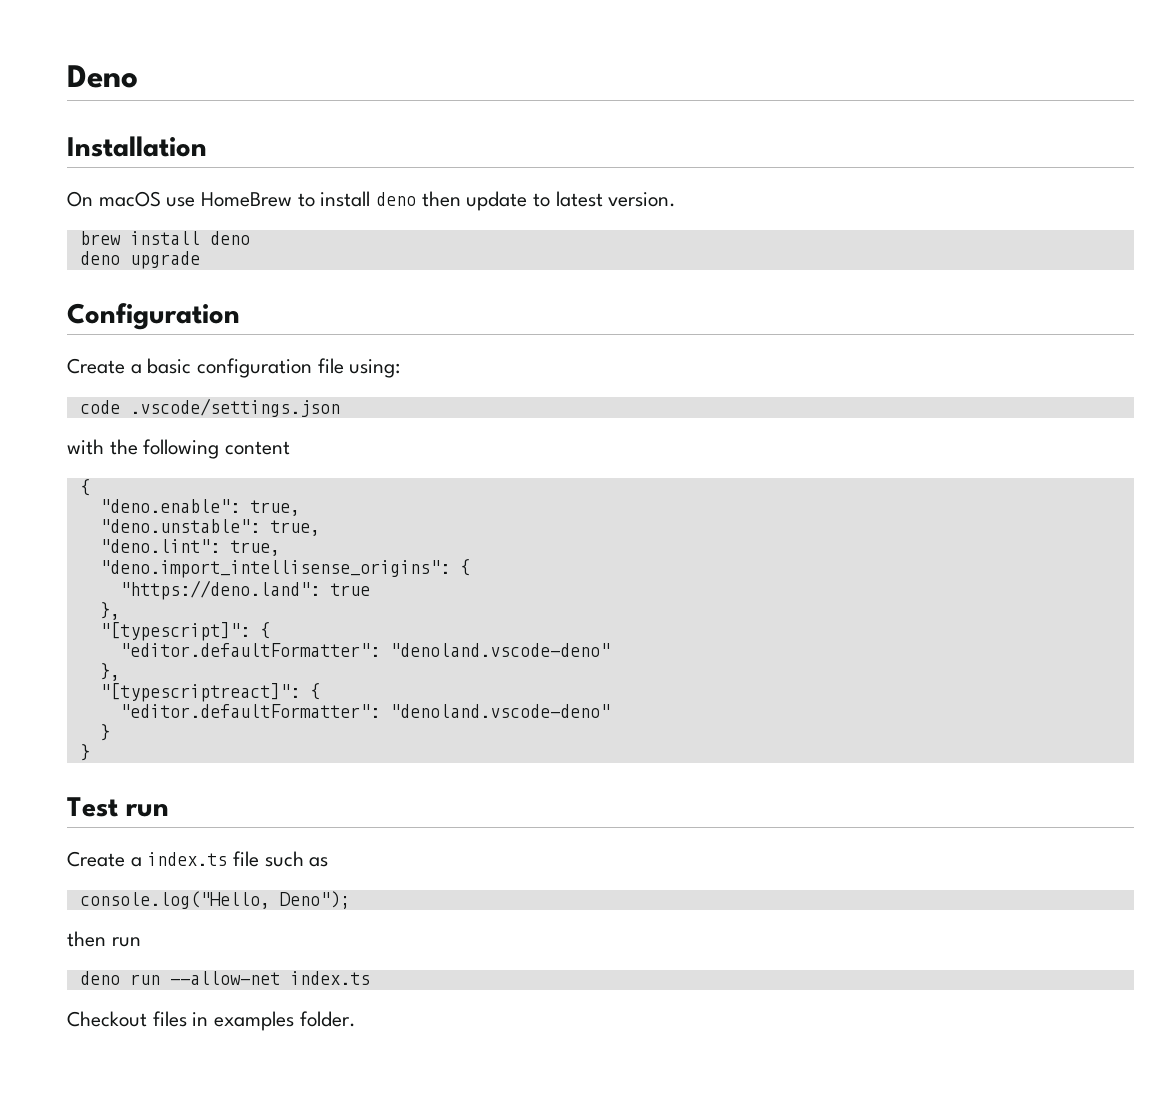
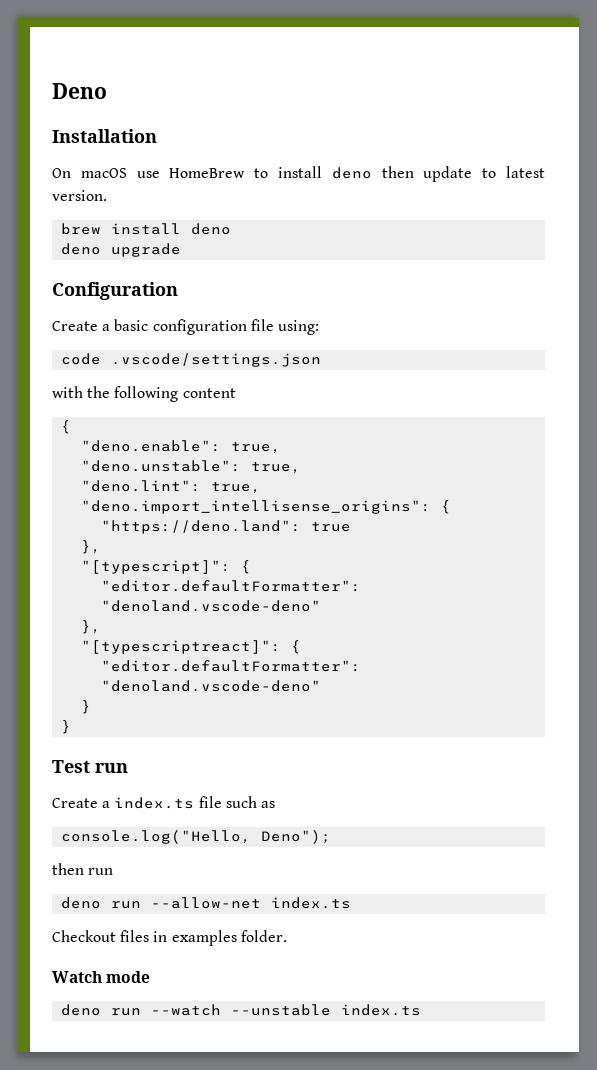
+ Watch mode
+ deno run --watch --unstable index.ts

